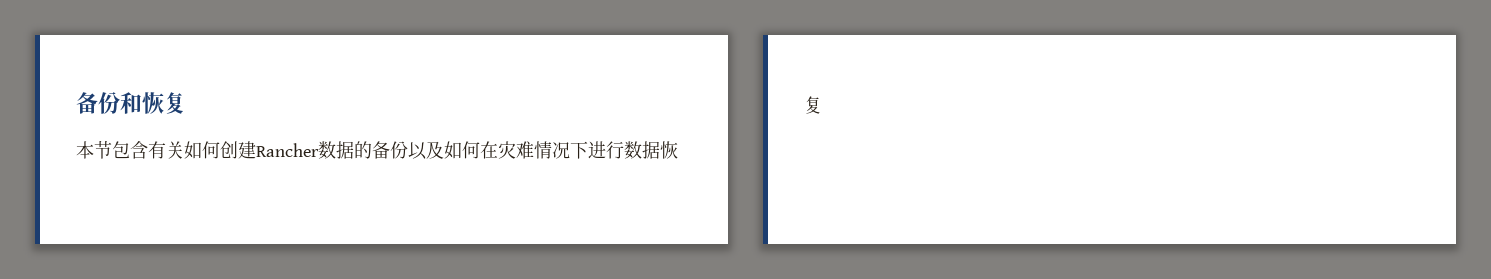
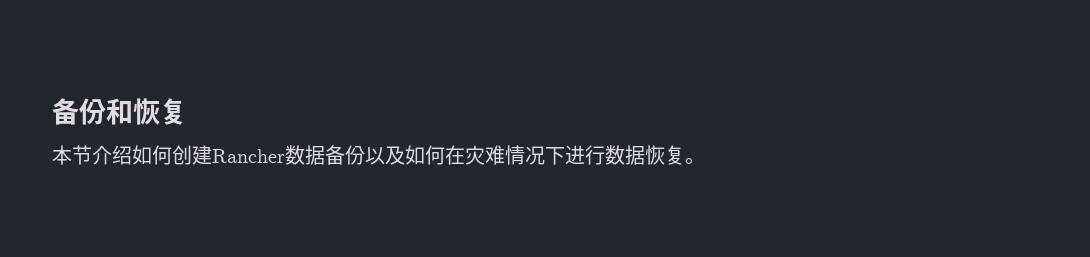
- 本节包含有关如何创建Rancher数据的备份以及如何在灾难情况下进行数据恢复
+ 本节介绍如何创建Rancher数据备份以及如何在灾难情况下进行数据恢复。

